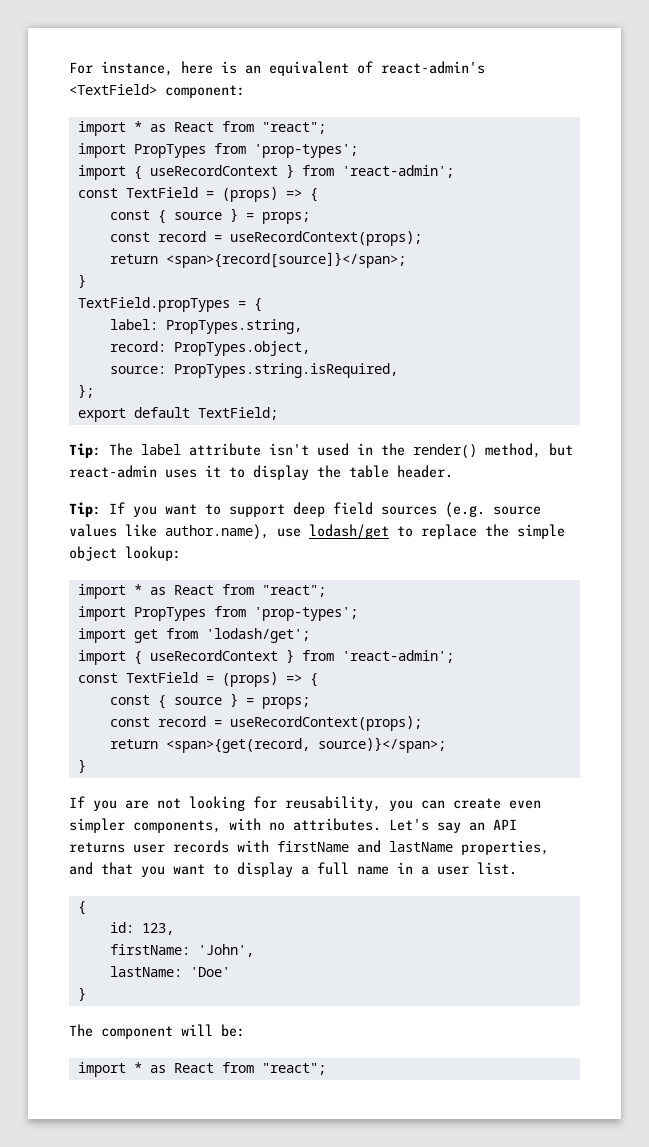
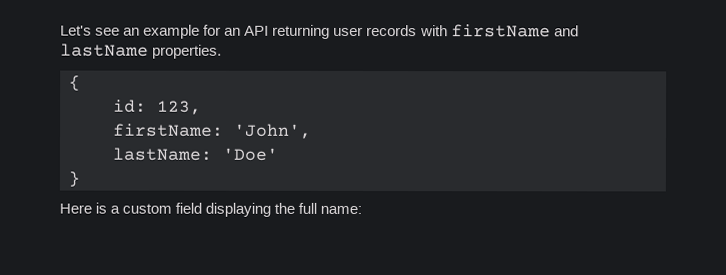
- For instance, here is an equivalent of react-admin's <TextField> component:
- import * as React from "react";
- import PropTypes from 'prop-types';
- import { useRecordContext } from 'react-admin';
- const TextField = (props) => {
- const { source } = props;
- const record = useRecordContext(props);
- return <span>{record[source]}</span>;
- }
- TextField.propTypes = {
- label: PropTypes.string,
- record: PropTypes.object,
- source: PropTypes.string.isRequired,
- };
- export default TextField;
- Tip: The label attribute isn't used in the render() method, but react-admin uses it to display the table header.
- Tip: If you want to support deep field sources (e.g. source values like author.name), use lodash/get to replace the simple object lookup:
- import * as React from "react";
- import PropTypes from 'prop-types';
- import get from 'lodash/get';
- import { useRecordContext } from 'react-admin';
- const TextField = (props) => {
- const { source } = props;
- const record = useRecordContext(props);
- return <span>{get(record, source)}</span>;
- }
- If you are not looking for reusability, you can create even simpler components, with no attributes. Let's say an API returns user records with firstName and lastName properties, and that you want to display a full name in a user list.
+ Let's see an example for an API returning user records with firstName and lastName properties.
- The component will be:
- import * as React from "react";
+ Here is a custom field displaying the full name:

